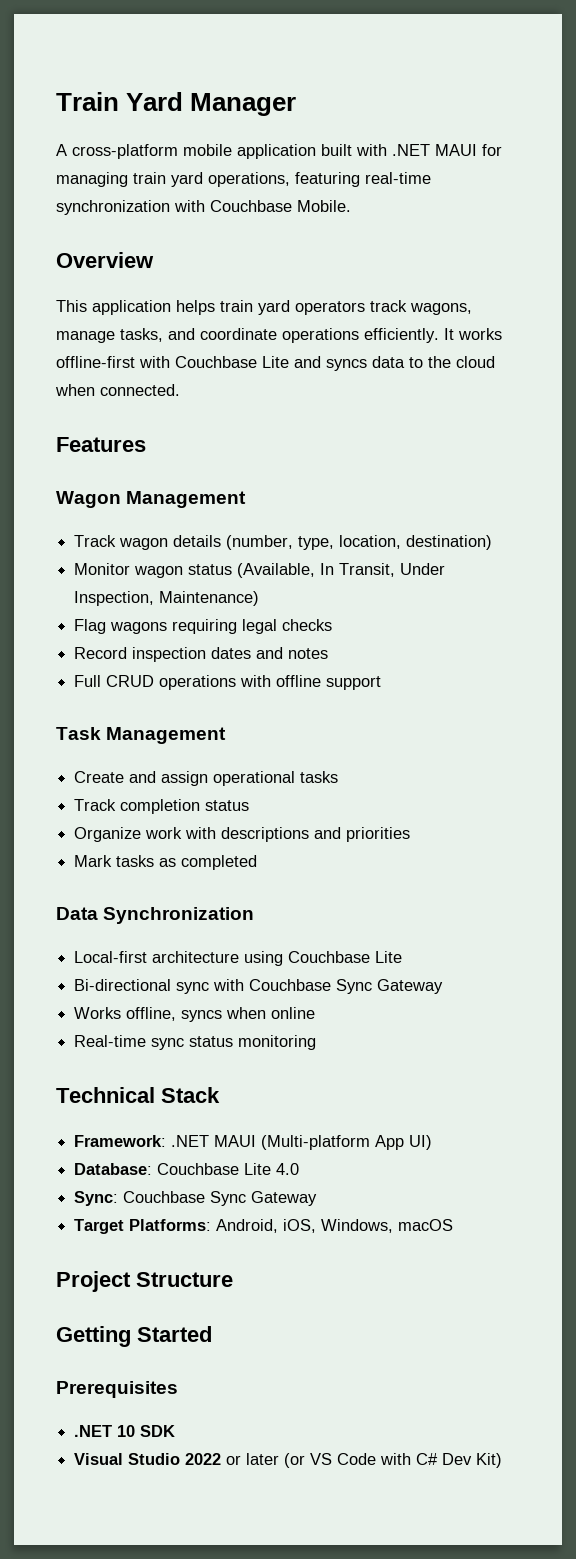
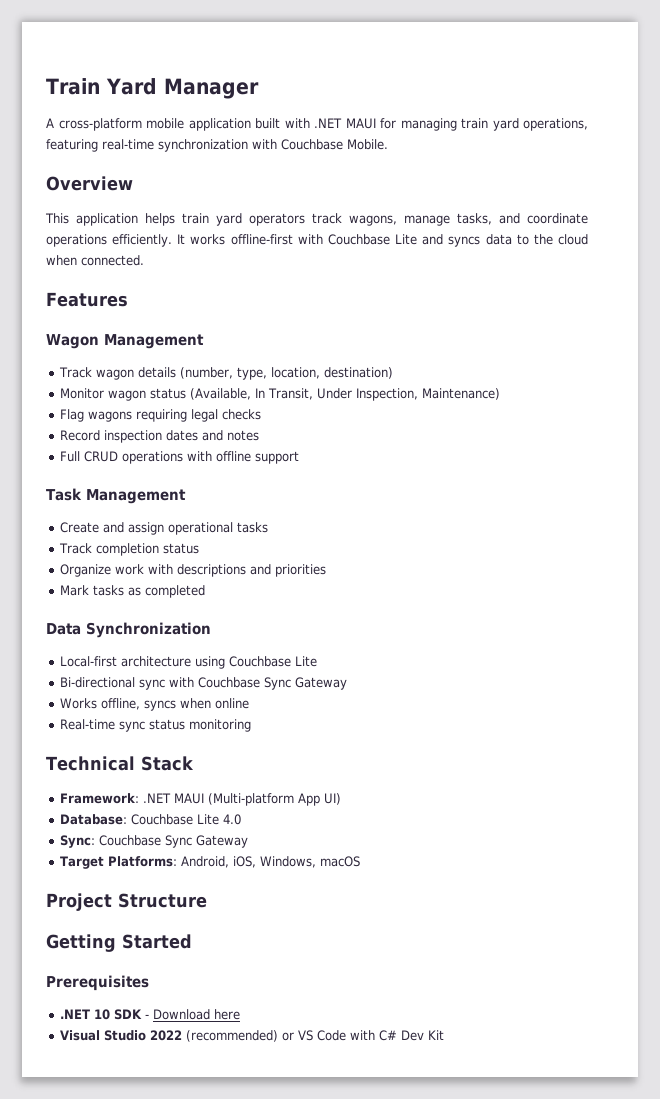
- .NET 10 SDK
+ .NET 10 SDK - Download here
- Visual Studio 2022 or later (or VS Code with C# Dev Kit)
+ Visual Studio 2022 (recommended) or VS Code with C# Dev Kit

